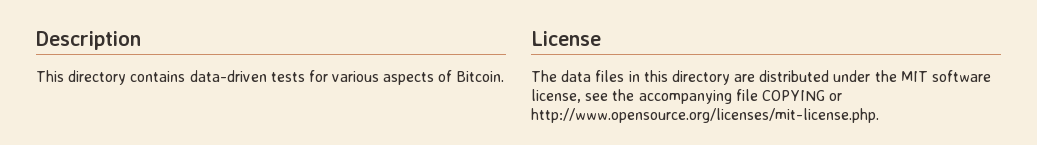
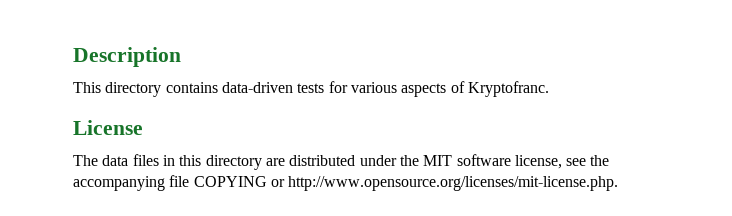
- This directory contains data-driven tests for various aspects of Bitcoin.
+ This directory contains data-driven tests for various aspects of Kryptofranc.

